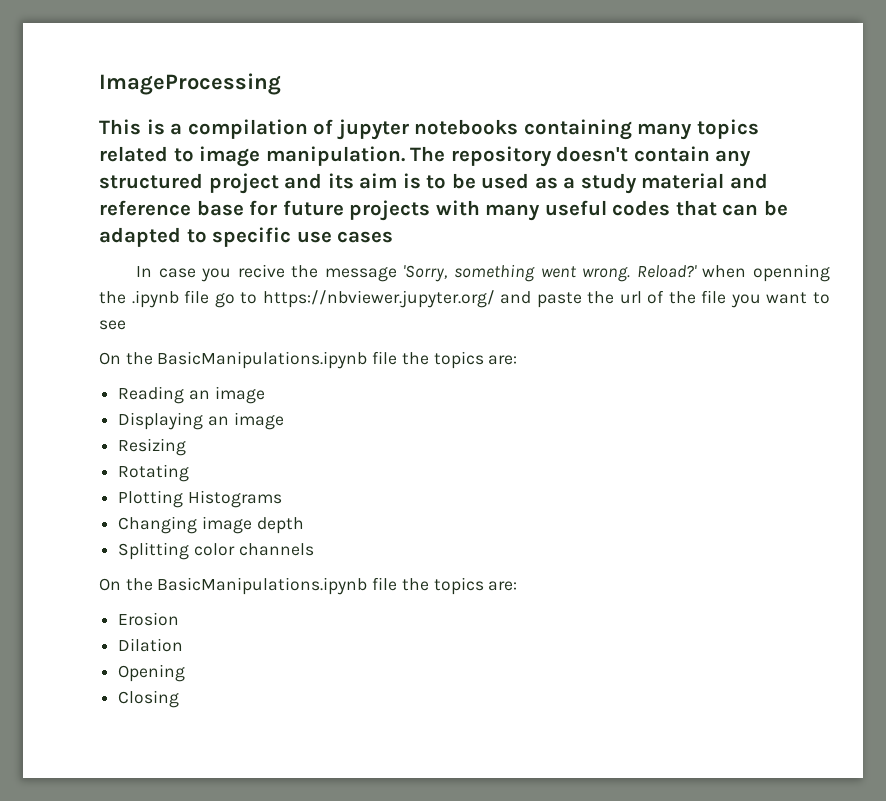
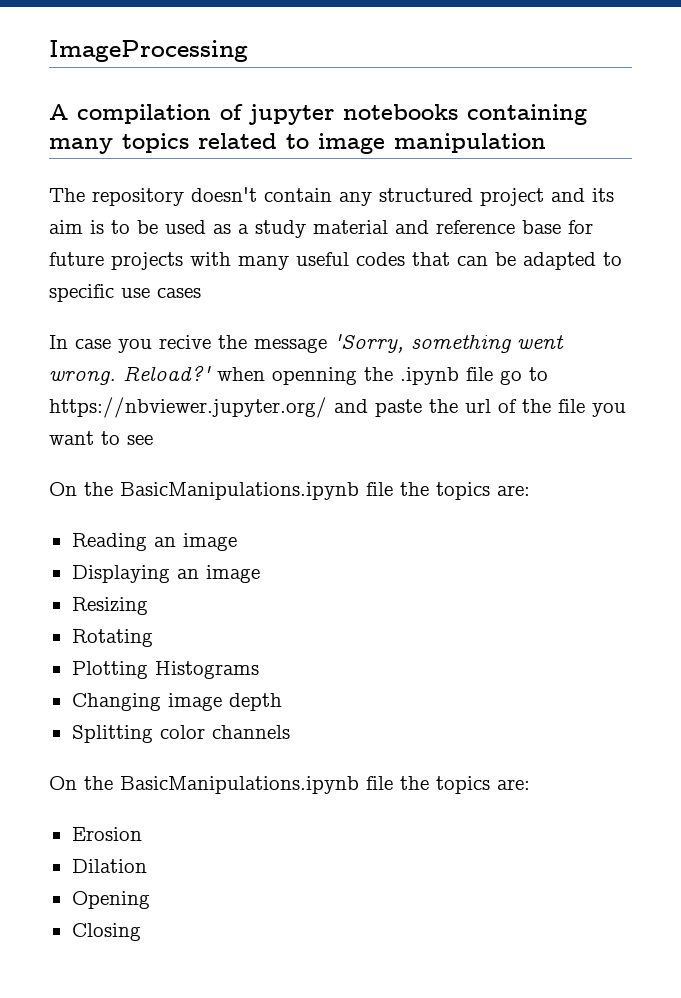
- This is a compilation of jupyter notebooks containing many topics related to image manipulation. The repository doesn't contain any structured project and its aim is to be used as a study material and reference base for future projects with many useful codes that can be adapted to specific use cases
+ A compilation of jupyter notebooks containing many topics related to image manipulation
+ The repository doesn't contain any structured project and its aim is to be used as a study material and reference base for future projects with many useful codes that can be adapted to specific use cases

